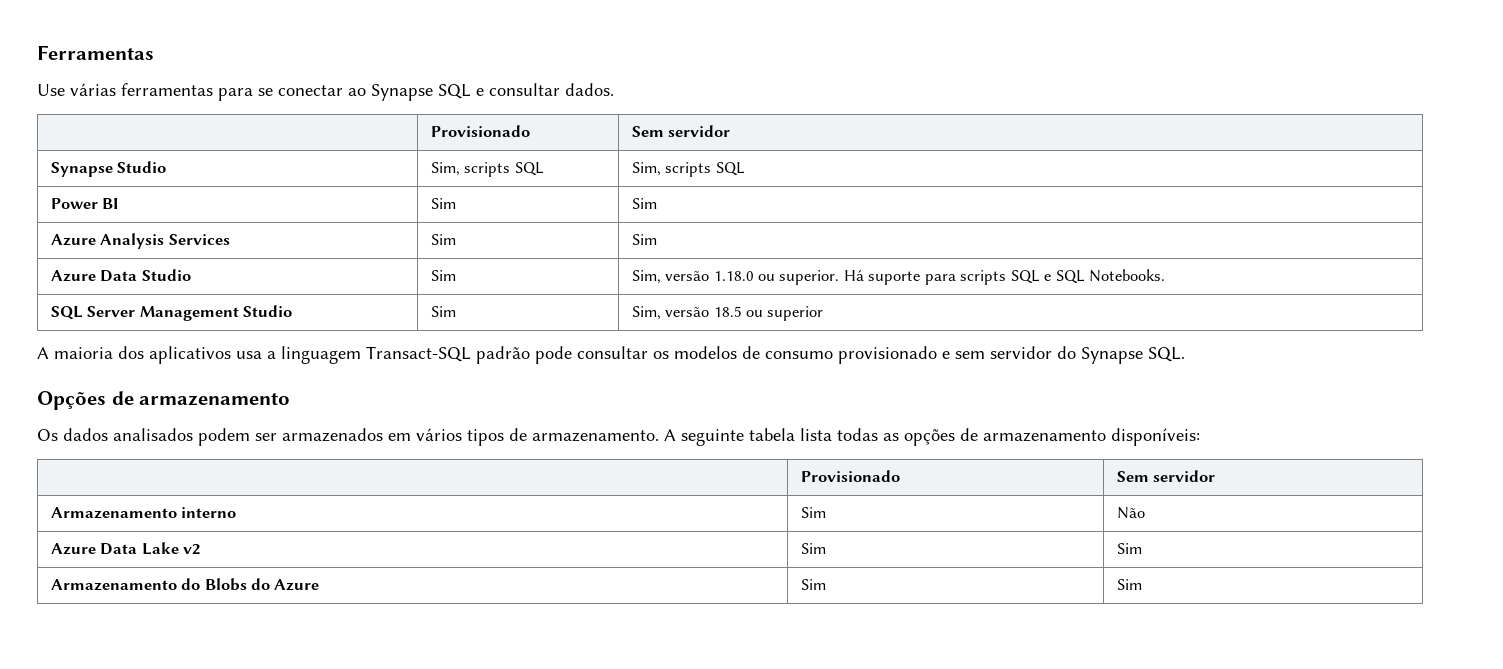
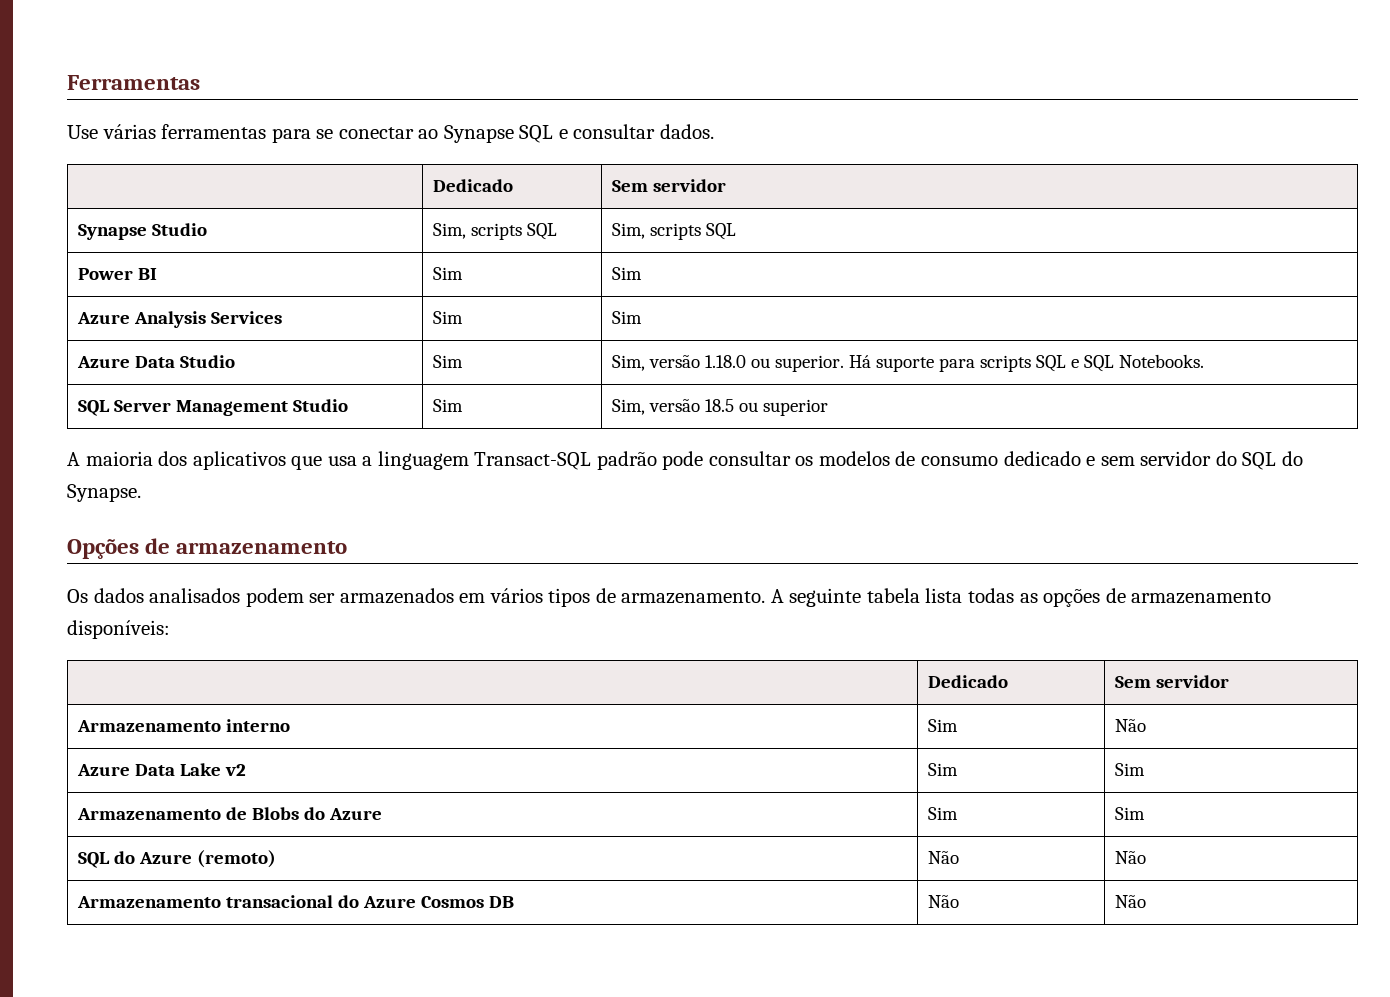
  Use várias ferramentas para se conectar ao Synapse SQL e consultar dados.
- | Provisionado | Sem servidor
+ | Dedicado | Sem servidor
- A maioria dos aplicativos usa a linguagem Transact-SQL padrão pode consultar os modelos de consumo provisionado e sem servidor do Synapse SQL.
+ A maioria dos aplicativos que usa a linguagem Transact-SQL padrão pode consultar os modelos de consumo dedicado e sem servidor do SQL do Synapse.
  A seguinte tabela lista todas as opções de armazenamento disponíveis:
- | Provisionado | Sem servidor
+ | Dedicado | Sem servidor
- Armazenamento do Blobs do Azure | Sim | Sim
+ Armazenamento de Blobs do Azure | Sim | Sim
+ SQL do Azure (remoto) | Não | Não
+ Armazenamento transacional do Azure Cosmos DB | Não | Não

